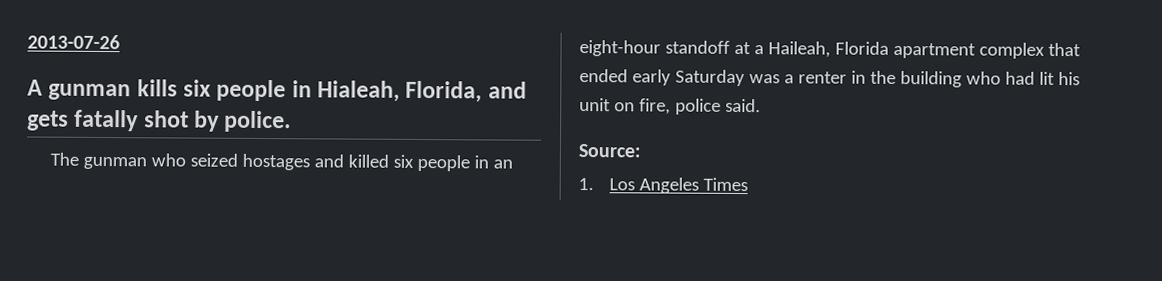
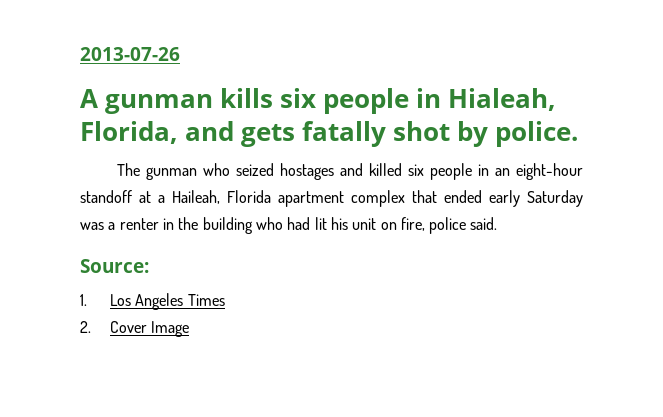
+ 2. Cover Image

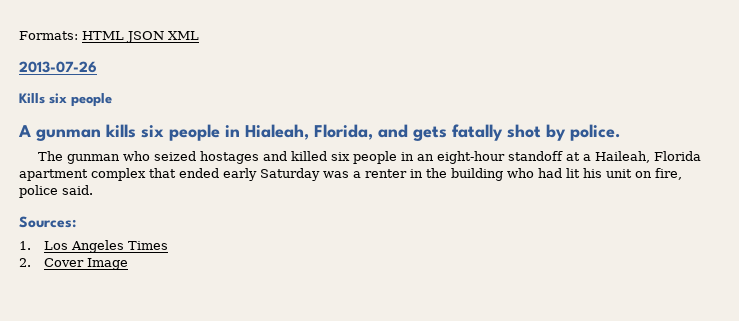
+ Formats: HTML JSON XML
  2013-07-26
+ Kills six people
- Source:
+ Sources:

